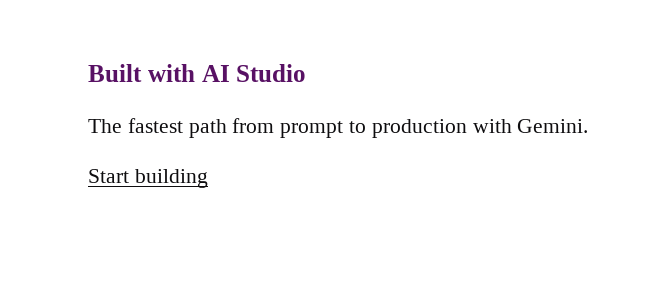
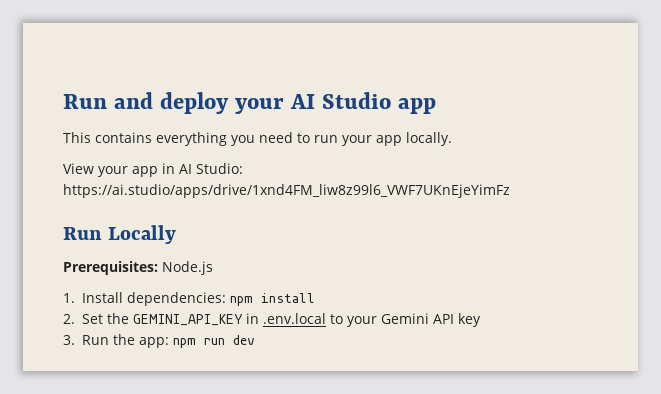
- Built with AI Studio
- The fastest path from prompt to production with Gemini.
- Start building
+ Run and deploy your AI Studio app
+ This contains everything you need to run your app locally.
+ View your app in AI Studio: https://ai.studio/apps/drive/1xnd4FM_liw8z99l6_VWF7UKnEjeYimFz
+ Run Locally
+ Prerequisites: Node.js
+ 1. Install dependencies: npm install
+ 2. Set the GEMINI_API_KEY in .env.local to your Gemini API key
+ 3. Run the app: npm run dev

